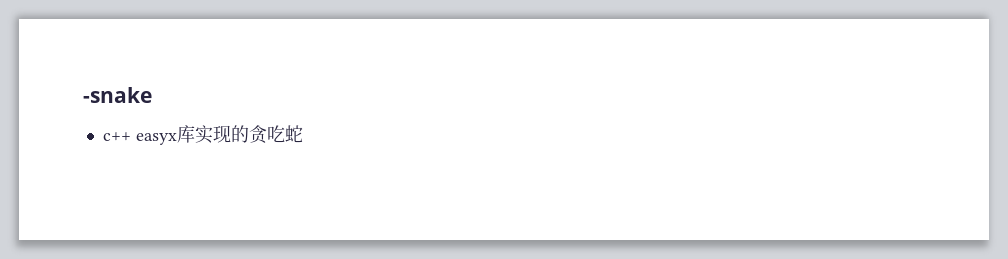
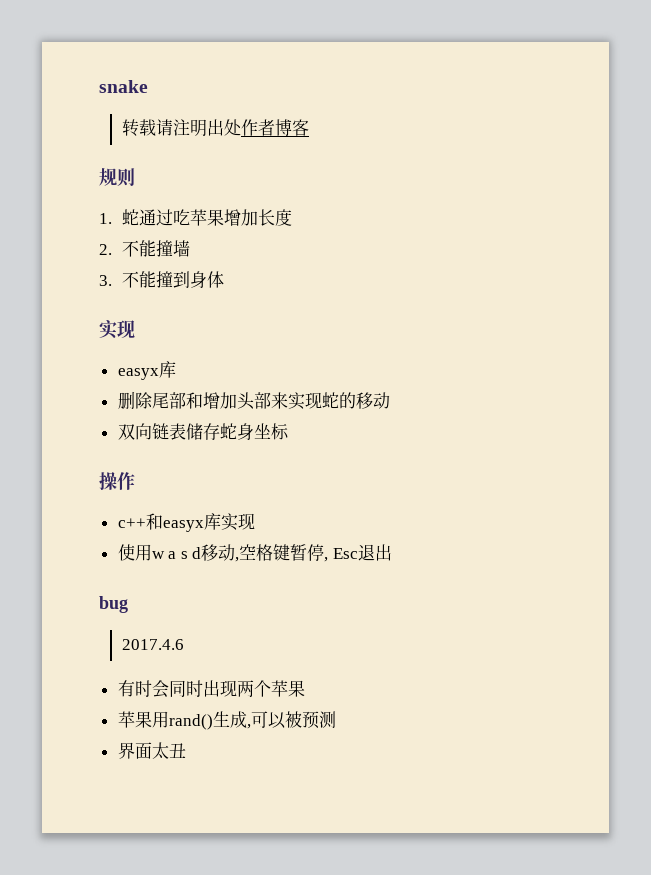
- -snake
+ snake
+ 转载请注明出处作者博客
+ 规则
+ 1.蛇通过吃苹果增加长度
+ 2.不能撞墙
+ 3.不能撞到身体
+ 实现
+ easyx库
+ 删除尾部和增加头部来实现蛇的移动
+ 双向链表储存蛇身坐标
+ 操作
- c++ easyx库实现的贪吃蛇
+ c++和easyx库实现
+ 使用w a s d移动,空格键暂停, Esc退出
+ bug
+ 2017.4.6
+ 有时会同时出现两个苹果
+ 苹果用rand()生成,可以被预测
+ 界面太丑

